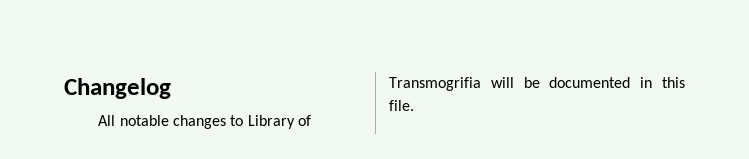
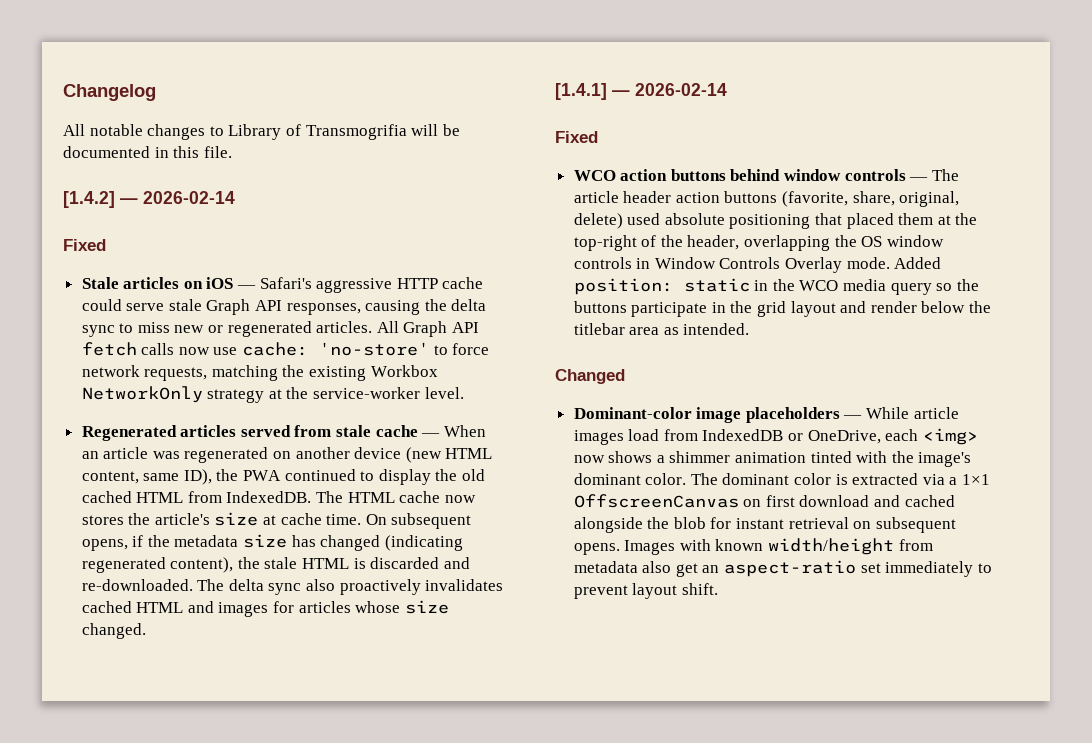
+ [1.4.2] — 2026-02-14
+ Fixed
+ Stale articles on iOS — Safari's aggressive HTTP cache could serve stale Graph API responses, causing the delta sync to miss new or regenerated articles. All Graph API fetch calls now use cache: 'no-store' to force network requests, matching the existing Workbox NetworkOnly strategy at the service-worker level.
+ Regenerated articles served from stale cache — When an article was regenerated on another device (new HTML content, same ID), the PWA continued to display the old cached HTML from IndexedDB. The HTML cache now stores the article's size at cache time. On subsequent opens, if the metadata size has changed (indicating regenerated content), the stale HTML is discarded and re-downloaded. The delta sync also proactively invalidates cached HTML and images for articles whose size changed.
+ [1.4.1] — 2026-02-14
+ Fixed
+ WCO action buttons behind window controls — The article header action buttons (favorite, share, original, delete) used absolute positioning that placed them at the top-right of the header, overlapping the OS window controls in Window Controls Overlay mode. Added position: static in the WCO media query so the buttons participate in the grid layout and render below the titlebar area as intended.
+ Changed
+ Dominant-color image placeholders — While article images load from IndexedDB or OneDrive, each <img> now shows a shimmer animation tinted with the image's dominant color. The dominant color is extracted via a 1×1 OffscreenCanvas on first download and cached alongside the blob for instant retrieval on subsequent opens. Images with known width/height from metadata also get an aspect-ratio set immediately to prevent layout shift.

